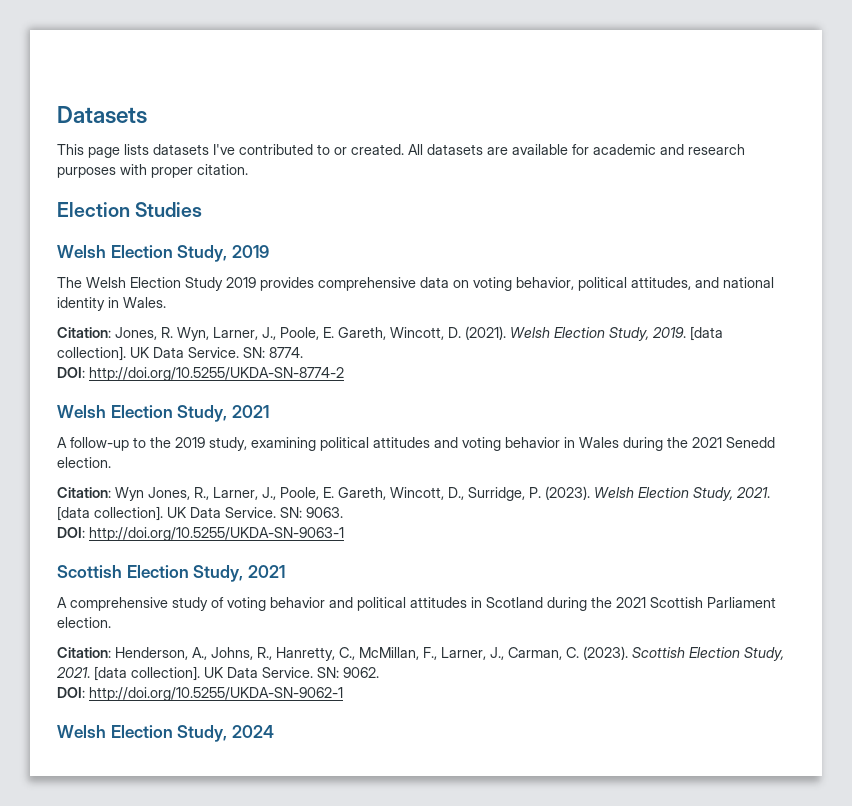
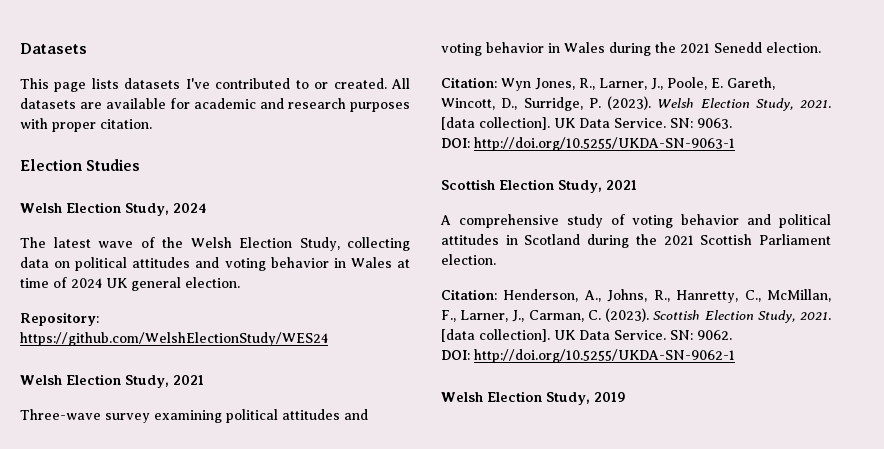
- Welsh Election Study, 2019
+ Welsh Election Study, 2024
- The Welsh Election Study 2019 provides comprehensive data on voting behavior, political attitudes, and national identity in Wales.
- Citation: Jones, R. Wyn, Larner, J., Poole, E. Gareth, Wincott, D. (2021). Welsh Election Study, 2019. [data collection]. UK Data Service. SN: 8774.
- DOI: http://doi.org/10.5255/UKDA-SN-8774-2
+ The latest wave of the Welsh Election Study, collecting data on political attitudes and voting behavior in Wales at time of 2024 UK general election.
+ Repository: https://github.com/WelshElectionStudy/WES24
  Welsh Election Study, 2021
- A follow-up to the 2019 study, examining political attitudes and voting behavior in Wales during the 2021 Senedd election.
+ Three-wave survey examining political attitudes and voting behavior in Wales during the 2021 Senedd election.
- Welsh Election Study, 2024
+ Welsh Election Study, 2019

